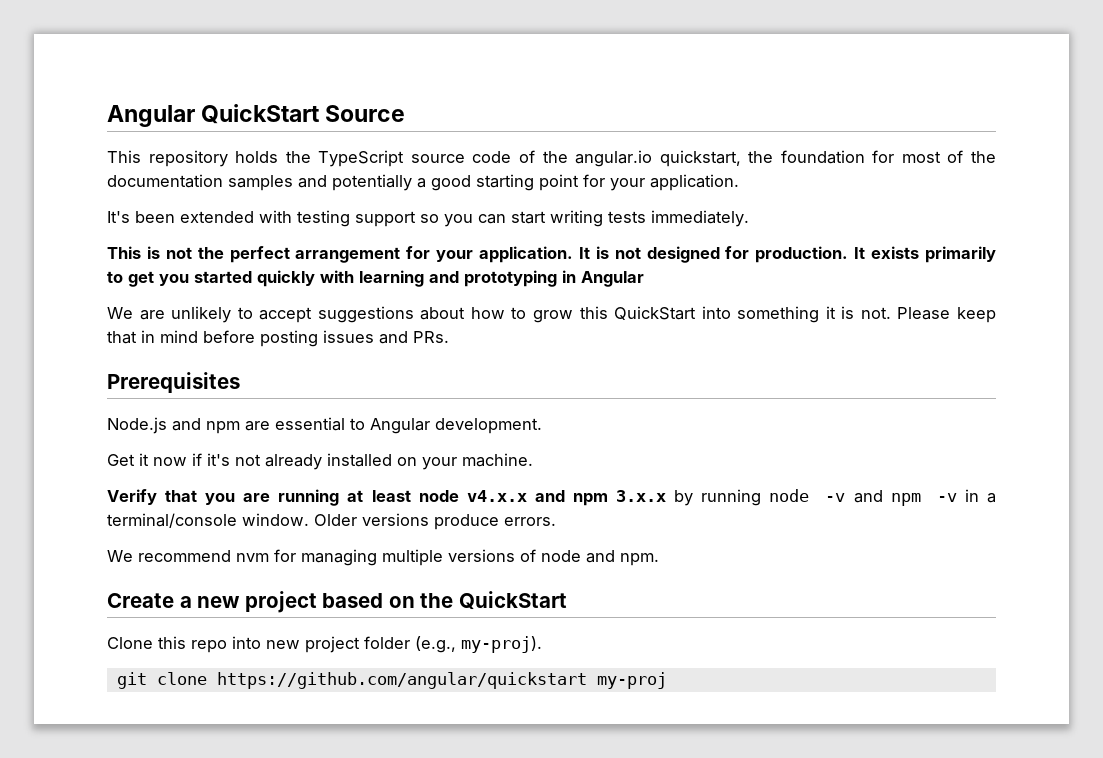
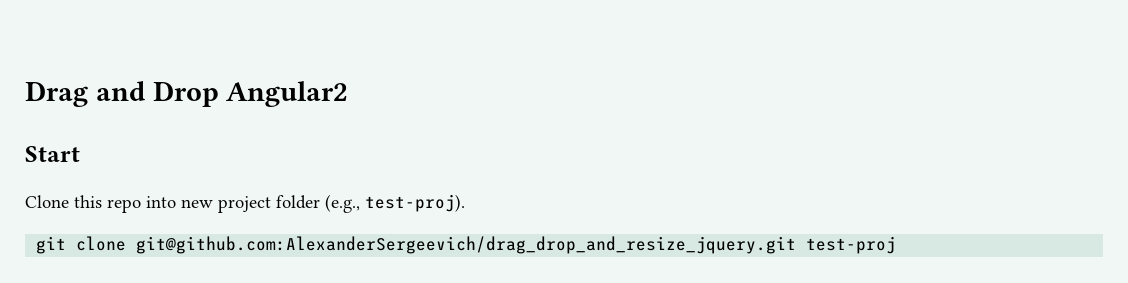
- Angular QuickStart Source
- This repository holds the TypeScript source code of the angular.io quickstart, the foundation for most of the documentation samples and potentially a good starting point for your application.
- It's been extended with testing support so you can start writing tests immediately.
- This is not the perfect arrangement for your application. It is not designed for production. It exists primarily to get you started quickly with learning and prototyping in Angular
- We are unlikely to accept suggestions about how to grow this QuickStart into something it is not. Please keep that in mind before posting issues and PRs.
- Prerequisites
- Node.js and npm are essential to Angular development.
- Get it now if it's not already installed on your machine.
- Verify that you are running at least node v4.x.x and npm 3.x.x by running node -v and npm -v in a terminal/console window. Older versions produce errors.
- We recommend nvm for managing multiple versions of node and npm.
- Create a new project based on the QuickStart
+ Drag and Drop Angular2
+ Start
- Clone this repo into new project folder (e.g., my-proj).
+ Clone this repo into new project folder (e.g., test-proj).
- git clone https://github.com/angular/quickstart my-proj
+ git clone git@github.com:AlexanderSergeevich/drag_drop_and_resize_jquery.git test-proj

